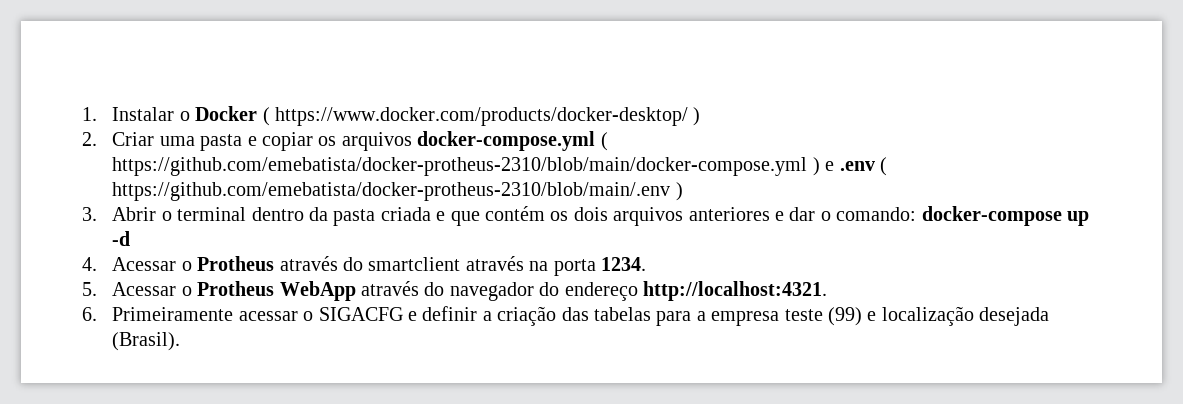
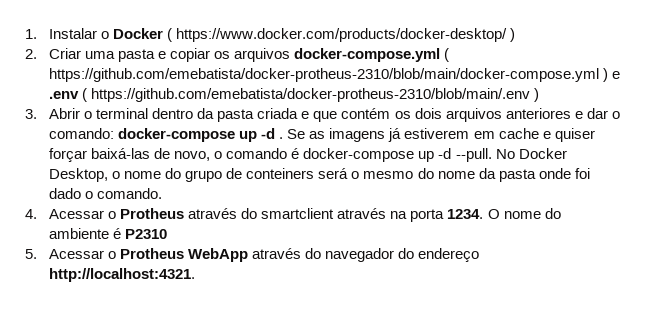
- 3. Abrir o terminal dentro da pasta criada e que contém os dois arquivos anteriores e dar o comando: docker-compose up -d
+ 3. Abrir o terminal dentro da pasta criada e que contém os dois arquivos anteriores e dar o comando: docker-compose up -d . Se as imagens já estiverem em cache e quiser forçar baixá-las de novo, o comando é docker-compose up -d --pull. No Docker Desktop, o nome do grupo de conteiners será o mesmo do nome da pasta onde foi dado o comando.
+ O nome do ambiente é P2310
- 6. Primeiramente acessar o SIGACFG e definir a criação das tabelas para a empresa teste (99) e localização desejada (Brasil).

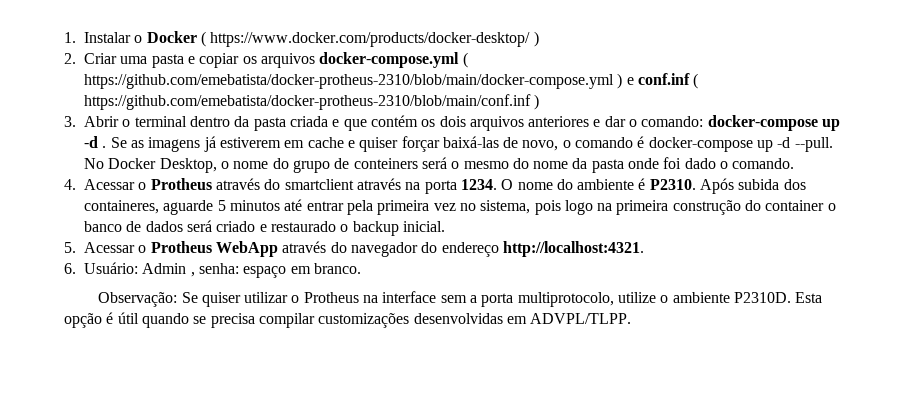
- 2. Criar uma pasta e copiar os arquivos docker-compose.yml ( https://github.com/emebatista/docker-protheus-2310/blob/main/docker-compose.yml ) e .env ( https://github.com/emebatista/docker-protheus-2310/blob/main/.env )
+ 2. Criar uma pasta e copiar os arquivos docker-compose.yml ( https://github.com/emebatista/docker-protheus-2310/blob/main/docker-compose.yml ) e conf.inf ( https://github.com/emebatista/docker-protheus-2310/blob/main/conf.inf )
- O nome do ambiente é P2310
+ O nome do ambiente é P2310. Após subida dos containeres, aguarde 5 minutos até entrar pela primeira vez no sistema, pois logo na primeira construção do container o banco de dados será criado e restaurado o backup inicial.
+ 6. Usuário: Admin , senha: espaço em branco.
+ Observação: Se quiser utilizar o Protheus na interface sem a porta multiprotocolo, utilize o ambiente P2310D. Esta opção é útil quando se precisa compilar customizações desenvolvidas em ADVPL/TLPP.

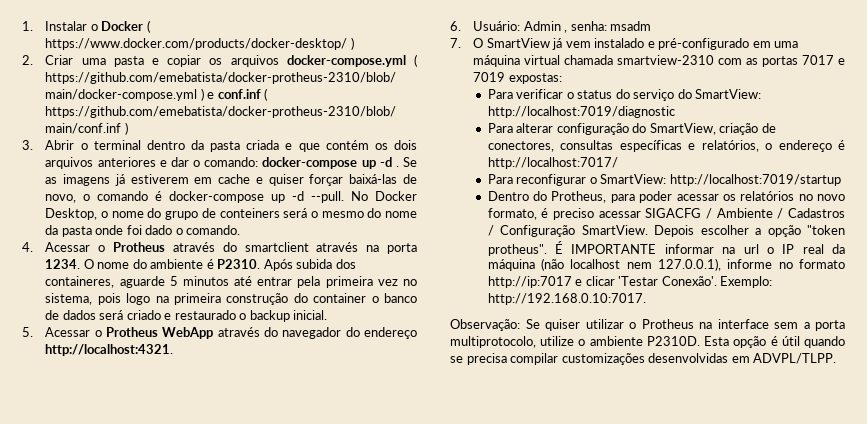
- 6. Usuário: Admin , senha: espaço em branco.
+ 6. Usuário: Admin , senha: msadm
+ 7. O SmartView já vem instalado e pré-configurado em uma máquina virtual chamada smartview-2310 com as portas 7017 e 7019 expostas:
+ Para verificar o status do serviço do SmartView: http://localhost:7019/diagnostic
+ Para alterar configuração do SmartView, criação de conectores, consultas específicas e relatórios, o endereço é http://localhost:7017/
+ Para reconfigurar o SmartView: http://localhost:7019/startup
+ Dentro do Protheus, para poder acessar os relatórios no novo formato, é preciso acessar SIGACFG / Ambiente / Cadastros / Configuração SmartView. Depois escolher a opção "token protheus". É IMPORTANTE informar na url o IP real da máquina (não localhost nem 127.0.0.1), informe no formato http://ip:7017 e clicar 'Testar Conexão'. Exemplo: http://192.168.0.10:7017.

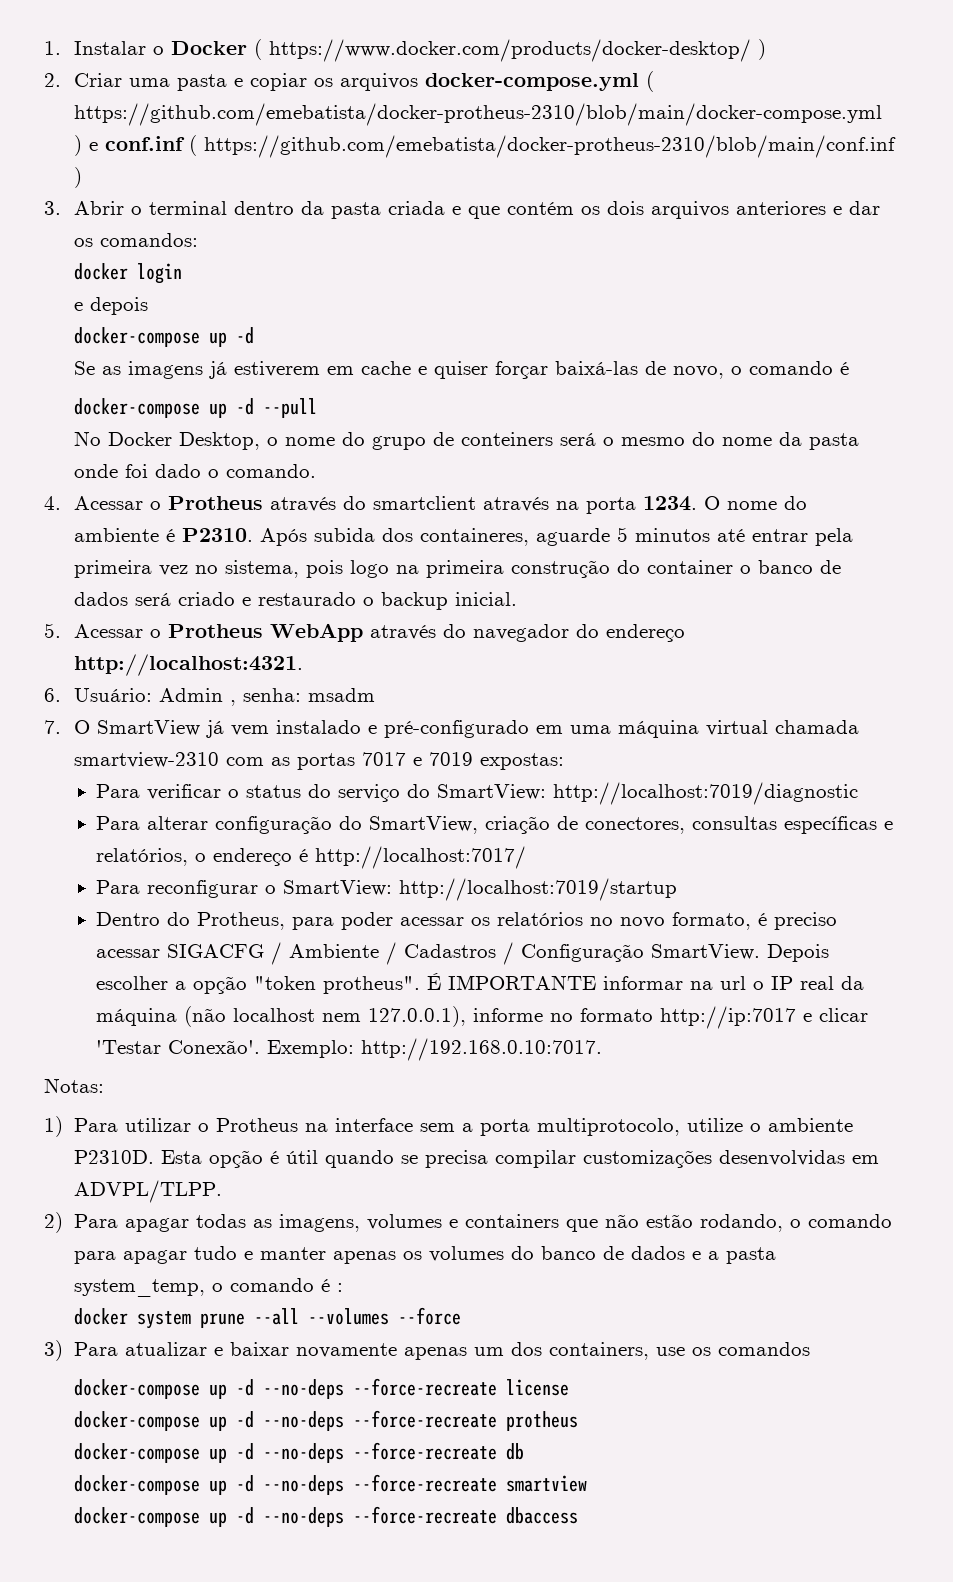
- 3. Abrir o terminal dentro da pasta criada e que contém os dois arquivos anteriores e dar o comando: docker-compose up -d . Se as imagens já estiverem em cache e quiser forçar baixá-las de novo, o comando é docker-compose up -d --pull. No Docker Desktop, o nome do grupo de conteiners será o mesmo do nome da pasta onde foi dado o comando.
+ 3. Abrir o terminal dentro da pasta criada e que contém os dois arquivos anteriores e dar os comandos:
+ docker login
+ e depois
+ docker-compose up -d
+ Se as imagens já estiverem em cache e quiser forçar baixá-las de novo, o comando é
+ docker-compose up -d --pull
+ No Docker Desktop, o nome do grupo de conteiners será o mesmo do nome da pasta onde foi dado o comando.
- Observação: Se quiser utilizar o Protheus na interface sem a porta multiprotocolo, utilize o ambiente P2310D.
+ Notas:
+ 1) Para utilizar o Protheus na interface sem a porta multiprotocolo, utilize o ambiente P2310D.
+ 2) Para apagar todas as imagens, volumes e containers que não estão rodando, o comando para apagar tudo e manter apenas os volumes do banco de dados e a pasta system_temp, o comando é :
+ docker system prune --all --volumes --force
+ 3) Para atualizar e baixar novamente apenas um dos containers, use os comandos
+ docker-compose up -d --no-deps --force-recreate license
+ docker-compose up -d --no-deps --force-recreate protheus
+ docker-compose up -d --no-deps --force-recreate db
+ docker-compose up -d --no-deps --force-recreate smartview
+ docker-compose up -d --no-deps --force-recreate dbaccess

